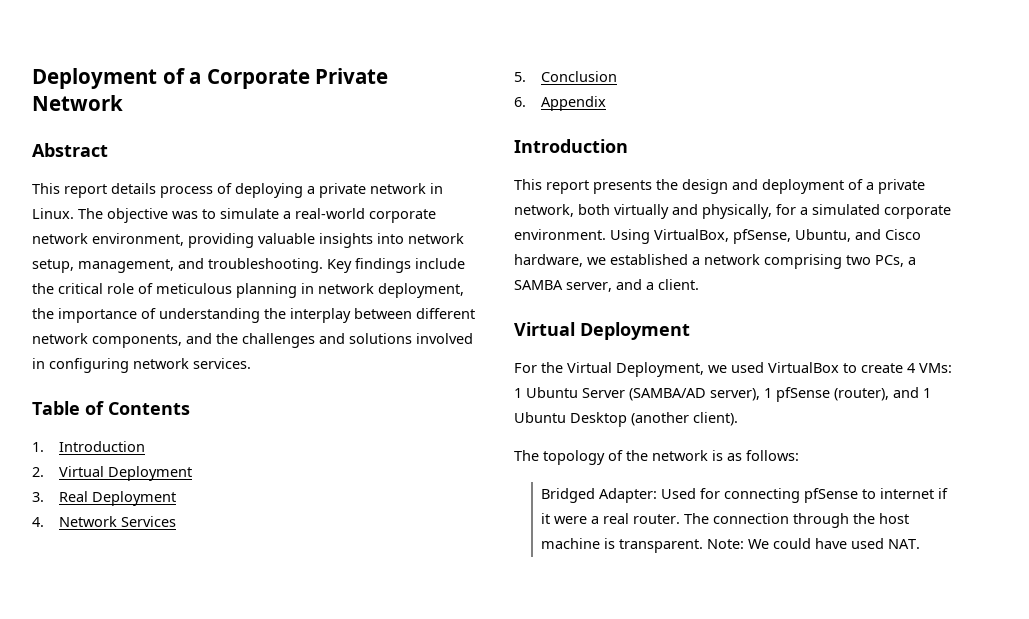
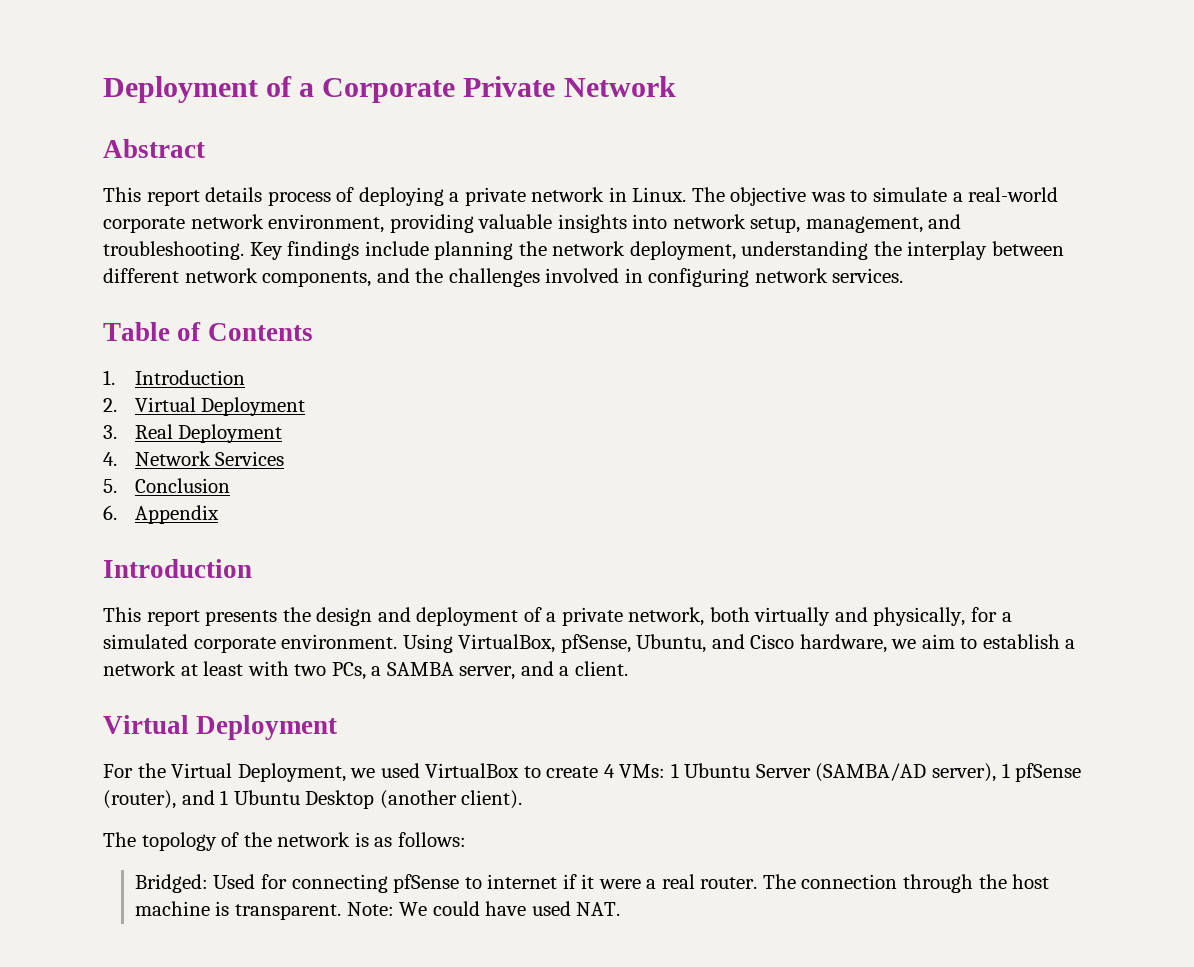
- Key findings include the critical role of meticulous planning in network deployment, the importance of understanding the interplay between different network components, and the challenges and solutions involved in configuring network services.
+ Key findings include planning the network deployment, understanding the interplay between different network components, and the challenges involved in configuring network services.
- Using VirtualBox, pfSense, Ubuntu, and Cisco hardware, we established a network comprising two PCs, a SAMBA server, and a client.
+ Using VirtualBox, pfSense, Ubuntu, and Cisco hardware, we aim to establish a network at least with two PCs, a SAMBA server, and a client.
- Bridged Adapter: Used for connecting pfSense to internet if it were a real router.
+ Bridged: Used for connecting pfSense to internet if it were a real router.

